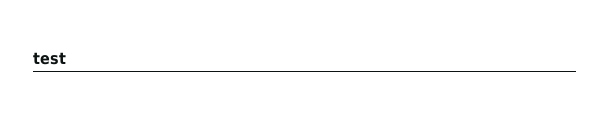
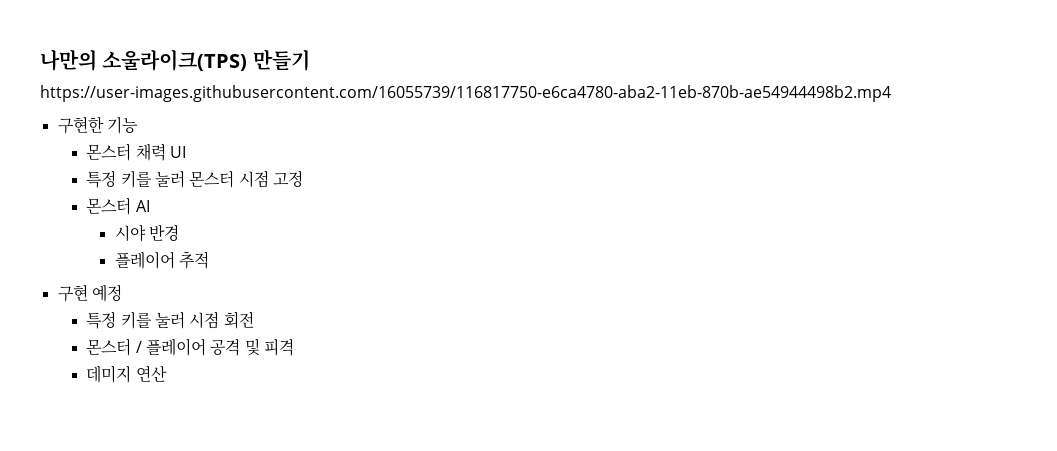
- test
+ 나만의 소울라이크(TPS) 만들기
+ https://user-images.githubusercontent.com/16055739/116817750-e6ca4780-aba2-11eb-870b-ae54944498b2.mp4
+ 구현한 기능
+ 몬스터 채력 UI
+ 특정 키를 눌러 몬스터 시점 고정
+ 몬스터 AI
+ 시야 반경
+ 플레이어 추적
+ 구현 예정
+ 특정 키를 눌러 시점 회전
+ 몬스터 / 플레이어 공격 및 피격
+ 데미지 연산

